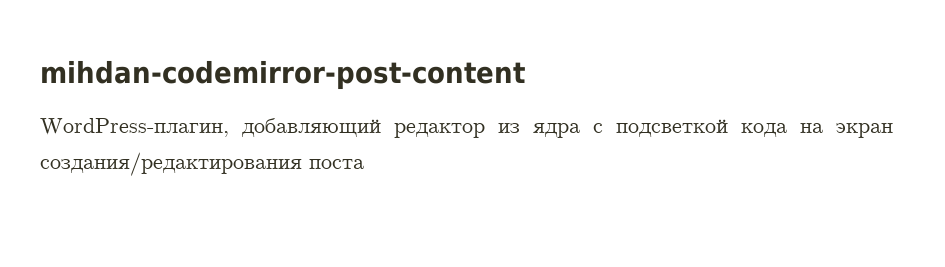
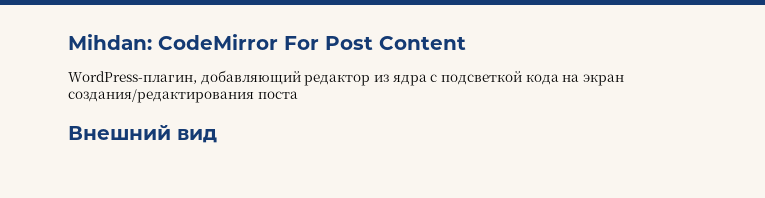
- mihdan-codemirror-post-content
+ Mihdan: CodeMirror For Post Content
+ Внешний вид

